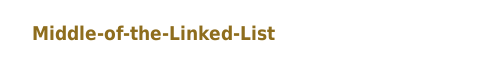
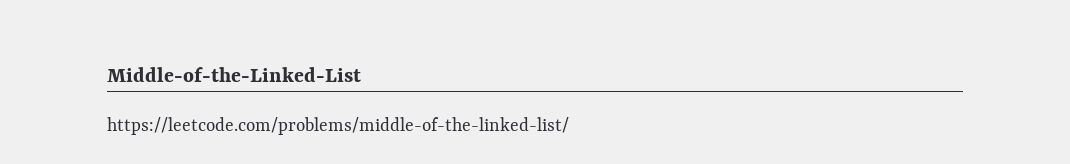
+ https://leetcode.com/problems/middle-of-the-linked-list/

